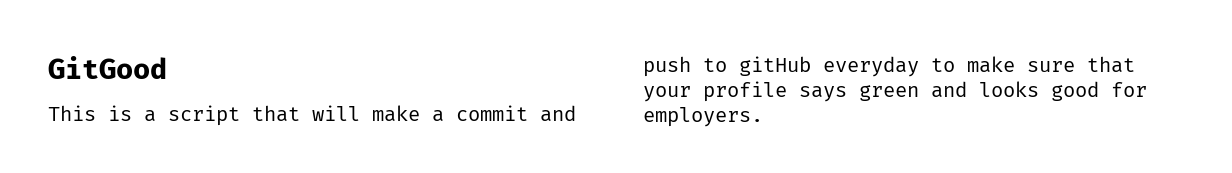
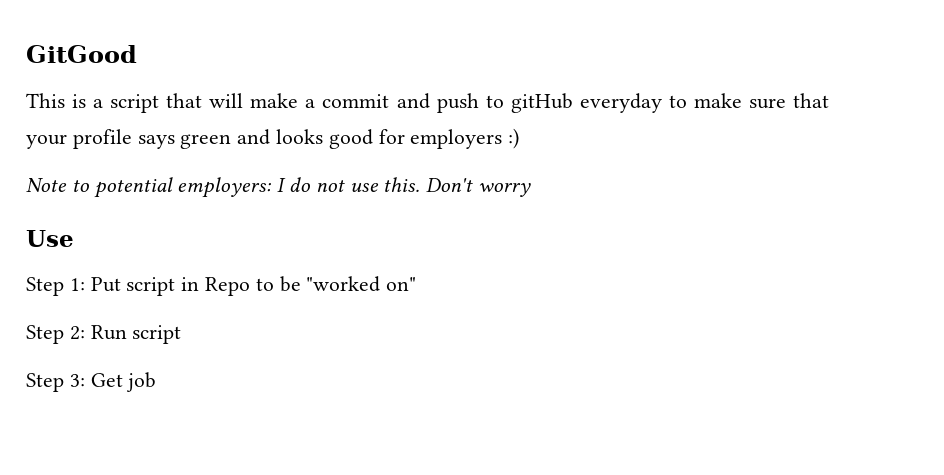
- This is a script that will make a commit and push to gitHub everyday to make sure that your profile says green and looks good for employers.
+ This is a script that will make a commit and push to gitHub everyday to make sure that your profile says green and looks good for employers :)
+ Note to potential employers: I do not use this. Don't worry
+ Use
+ Step 1: Put script in Repo to be "worked on"
+ Step 2: Run script
+ Step 3: Get job

